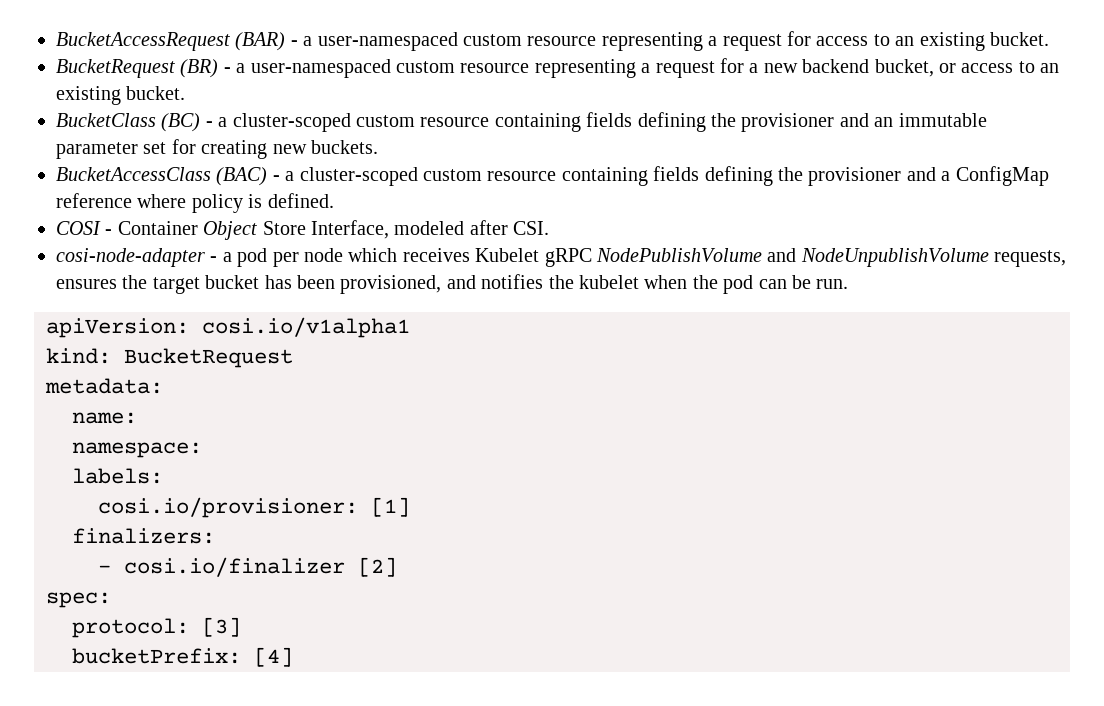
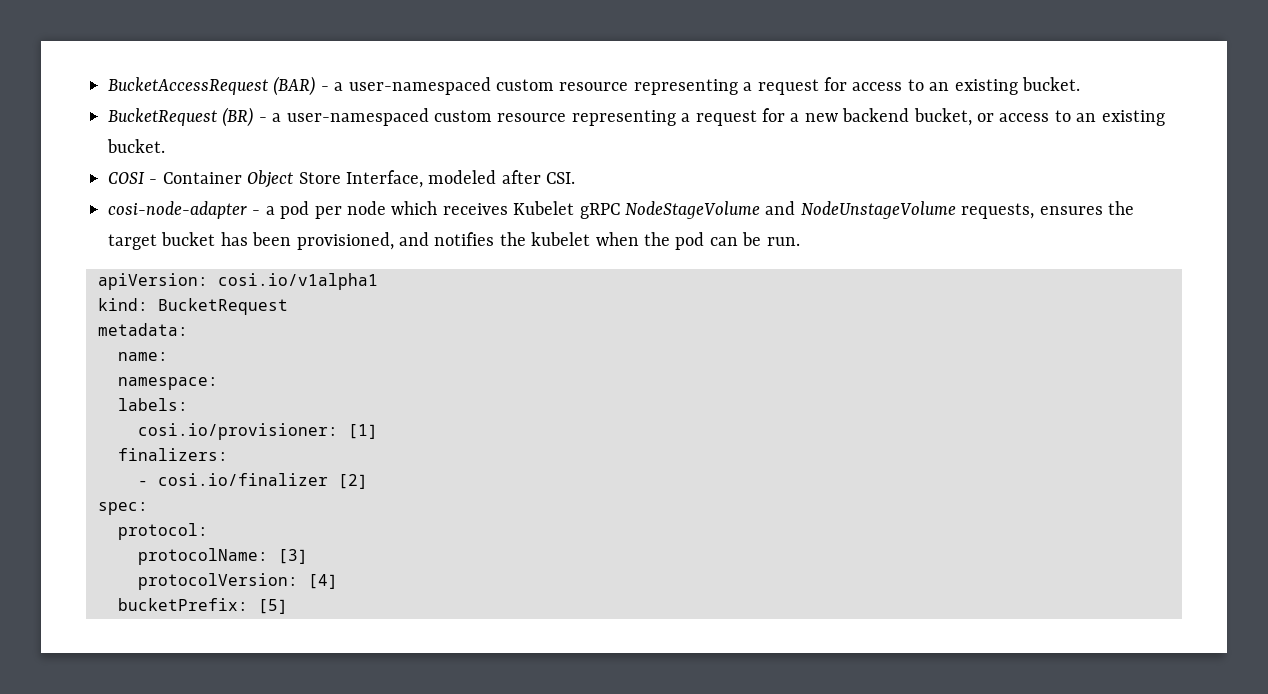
- BucketClass (BC) - a cluster-scoped custom resource containing fields defining the provisioner and an immutable parameter set for creating new buckets.
- BucketAccessClass (BAC) - a cluster-scoped custom resource containing fields defining the provisioner and a ConfigMap reference where policy is defined.
- cosi-node-adapter - a pod per node which receives Kubelet gRPC NodePublishVolume and NodeUnpublishVolume requests, ensures the target bucket has been provisioned, and notifies the kubelet when the pod can be run.
+ cosi-node-adapter - a pod per node which receives Kubelet gRPC NodeStageVolume and NodeUnstageVolume requests, ensures the target bucket has been provisioned, and notifies the kubelet when the pod can be run.
- protocol: [3]
+ protocol:
+ protocolName: [3]
+ protocolVersion: [4]
- bucketPrefix: [4]
+ bucketPrefix: [5]

